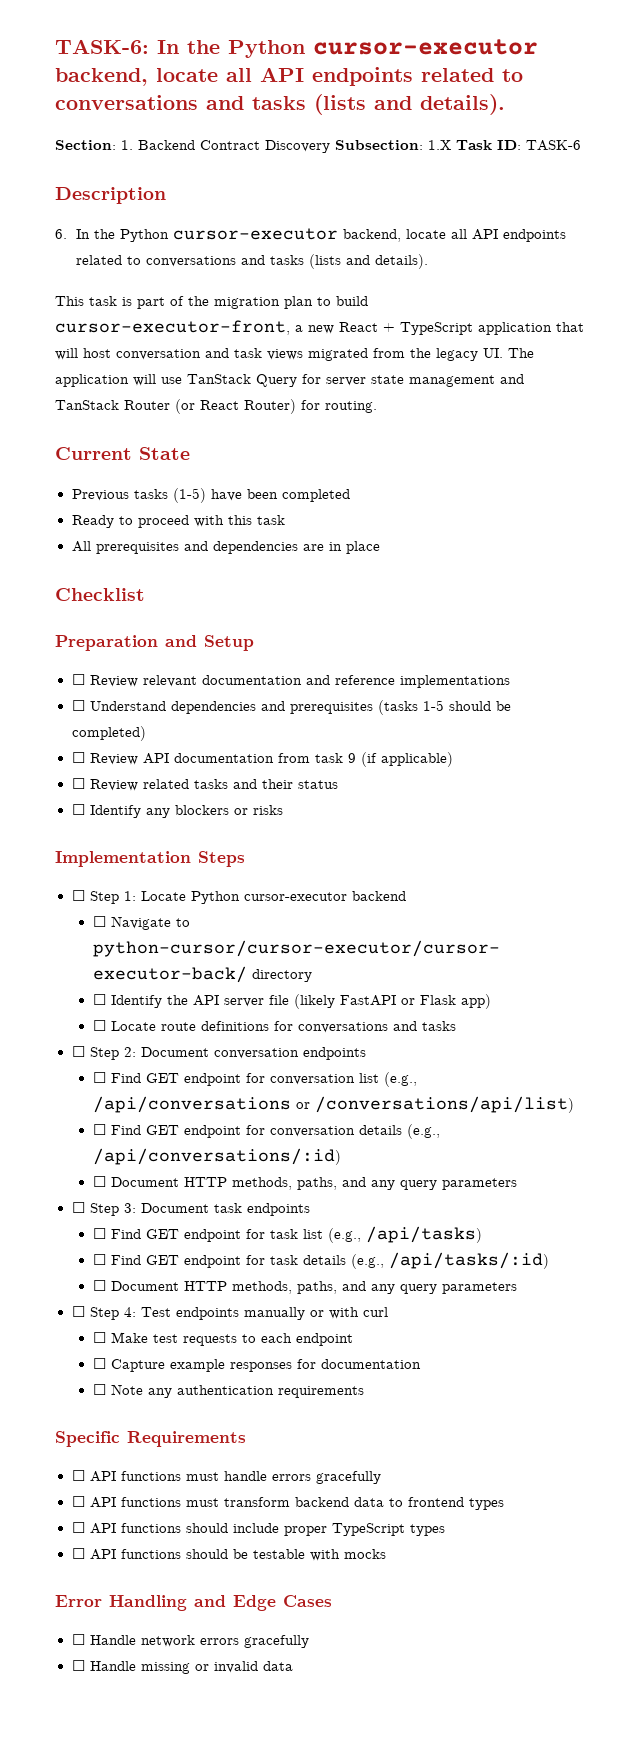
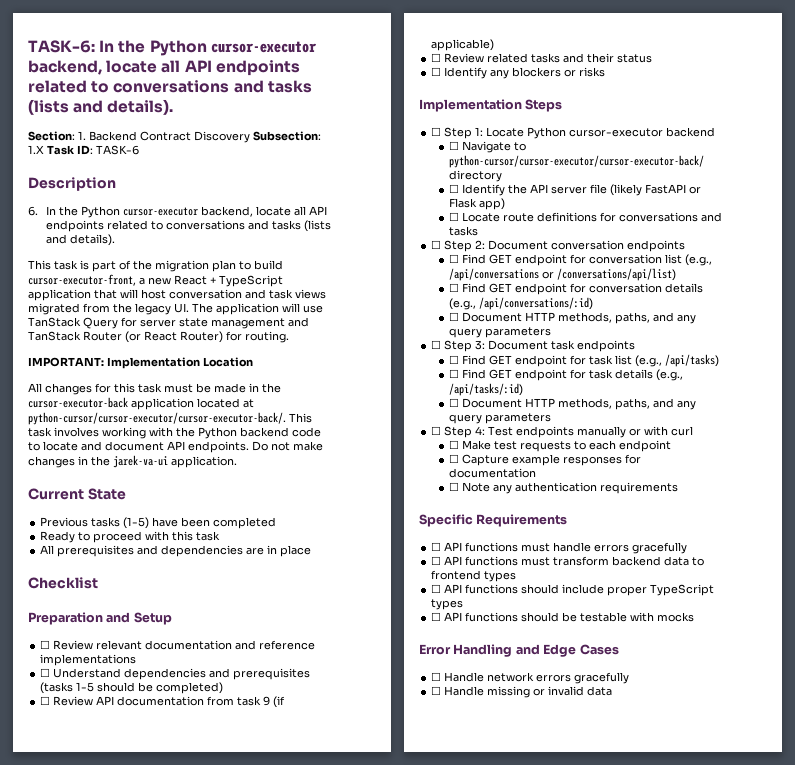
+ IMPORTANT: Implementation Location
+ All changes for this task must be made in the cursor-executor-back application located at python-cursor/cursor-executor/cursor-executor-back/. This task involves working with the Python backend code to locate and document API endpoints. Do not make changes in the jarek-va-ui application.

